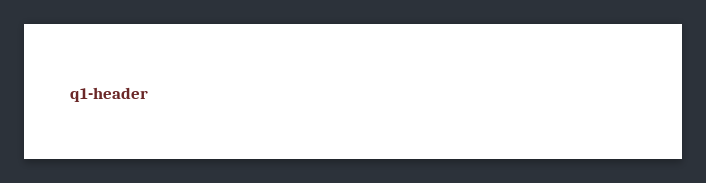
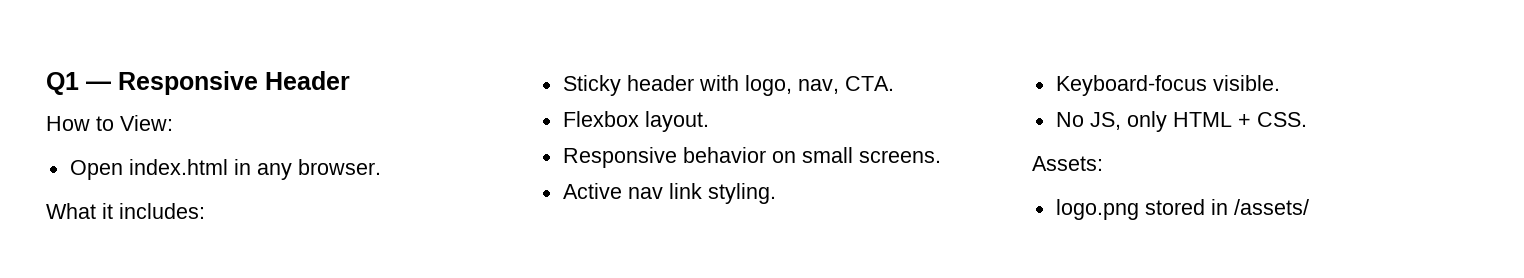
- q1-header
+ Q1 — Responsive Header
+ How to View:
+ Open index.html in any browser.
+ What it includes:
+ Sticky header with logo, nav, CTA.
+ Flexbox layout.
+ Responsive behavior on small screens.
+ Active nav link styling.
+ Keyboard-focus visible.
+ No JS, only HTML + CSS.
+ Assets:
+ logo.png stored in /assets/

